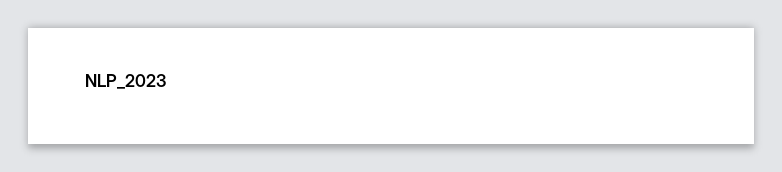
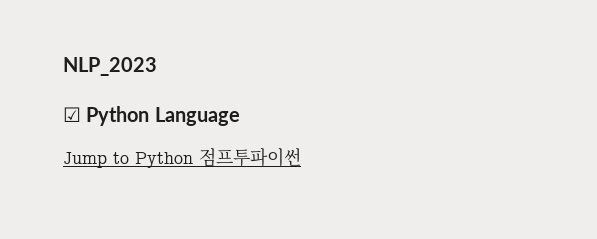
+ ☑ Python Language
+ Jump to Python 점프투파이썬

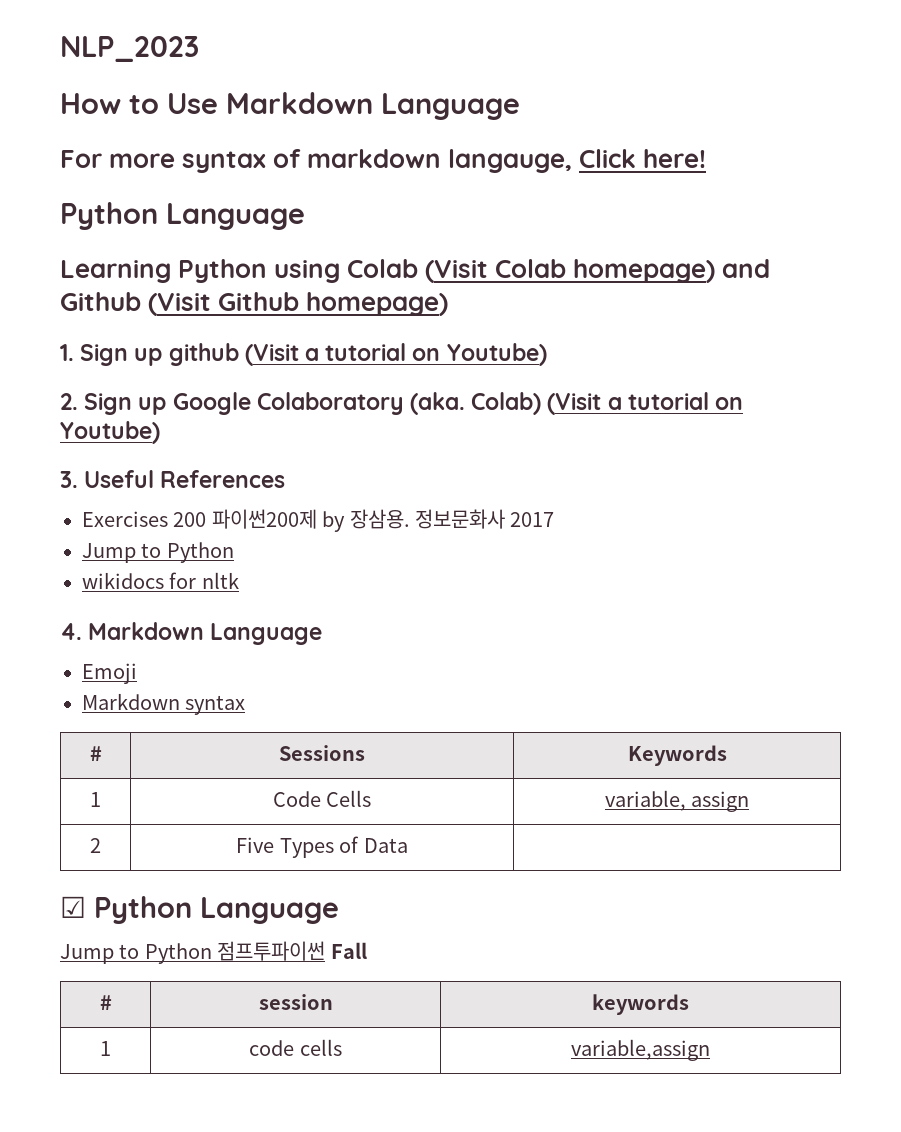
+ How to Use Markdown Language
+ For more syntax of markdown langauge, Click here!
+ Python Language
+ Learning Python using Colab (Visit Colab homepage) and Github (Visit Github homepage)
+ 1. Sign up github (Visit a tutorial on Youtube)
+ 2. Sign up Google Colaboratory (aka. Colab) (Visit a tutorial on Youtube)
+ 3. Useful References
+ Exercises 200 파이썬200제 by 장삼용. 정보문화사 2017
+ Jump to Python
+ wikidocs for nltk
+ 4. Markdown Language
+ Emoji
+ Markdown syntax
+ # | Sessions | Keywords
+ 1 | Code Cells | variable, assign
+ 2 | Five Types of Data |
- Jump to Python 점프투파이썬
+ Jump to Python 점프투파이썬 Fall
+ # | session | keywords
+ 1 | code cells | variable,assign

